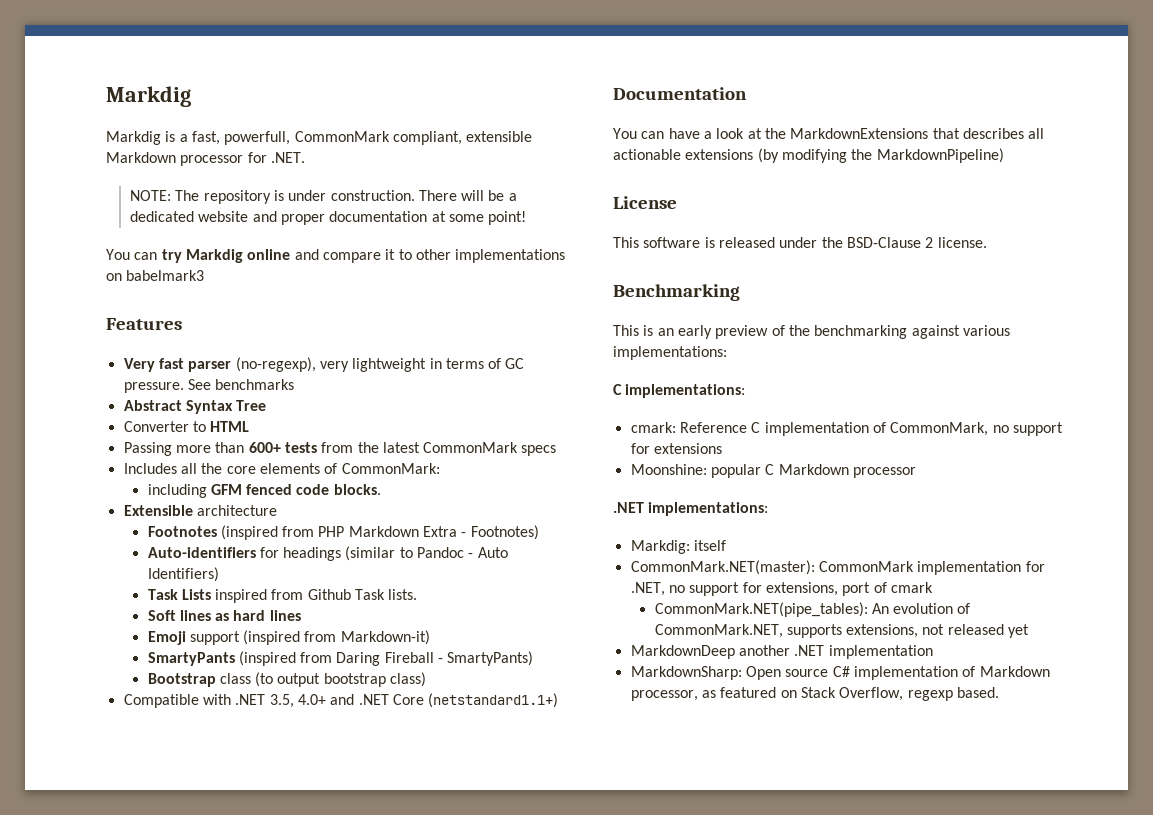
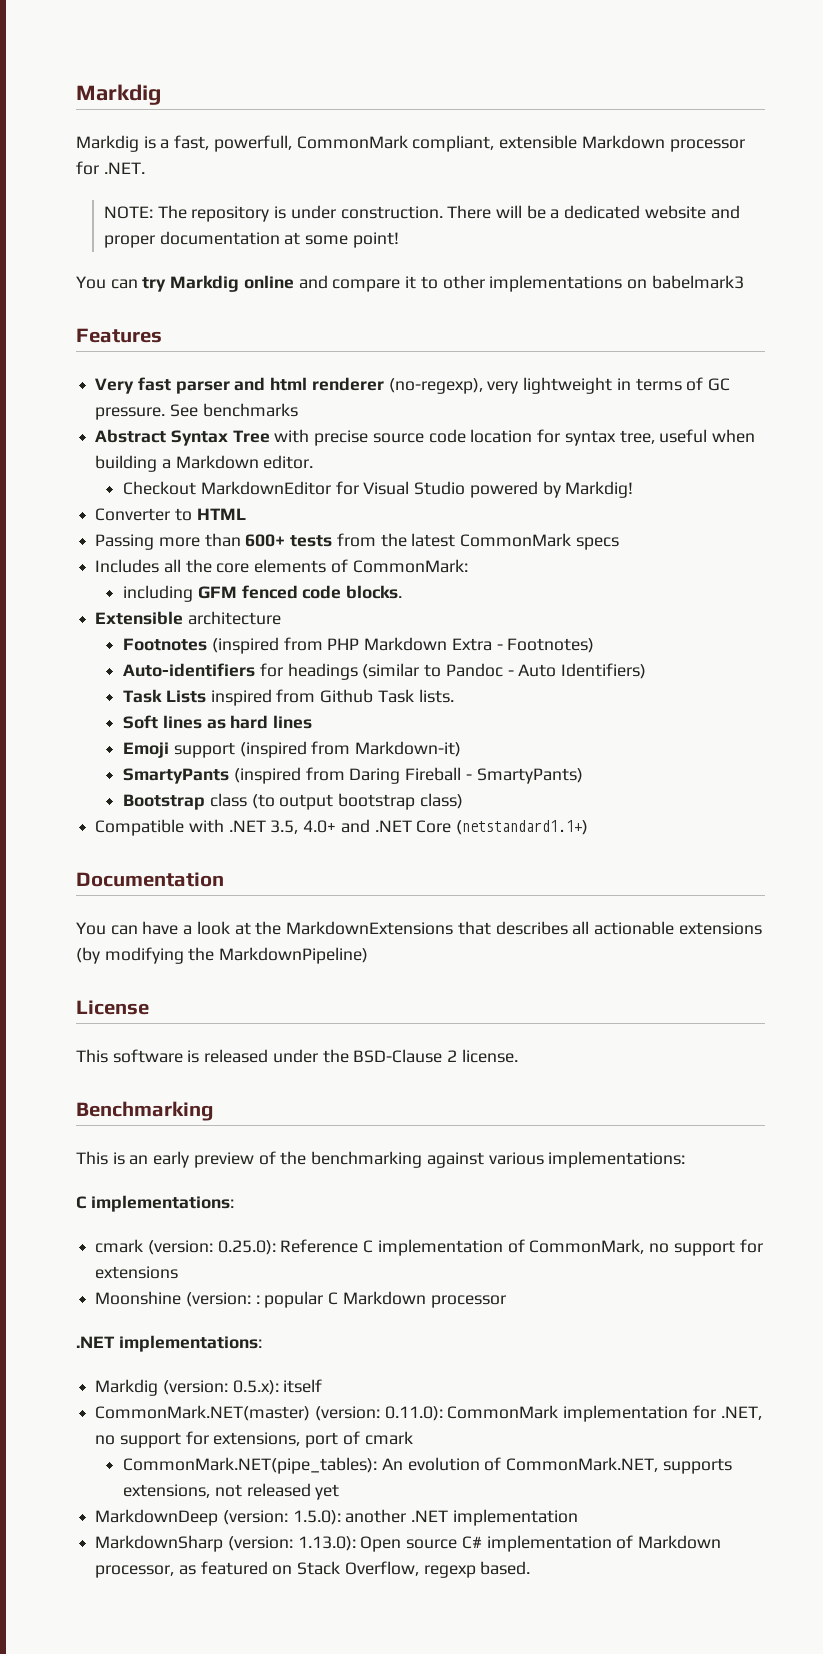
- Very fast parser (no-regexp), very lightweight in terms of GC pressure.
+ Very fast parser and html renderer (no-regexp), very lightweight in terms of GC pressure.
- Abstract Syntax Tree
+ Abstract Syntax Tree with precise source code location for syntax tree, useful when building a Markdown editor.
+ Checkout MarkdownEditor for Visual Studio powered by Markdig!
- cmark: Reference C implementation of CommonMark, no support for extensions
+ cmark (version: 0.25.0): Reference C implementation of CommonMark, no support for extensions
- Moonshine: popular C Markdown processor
+ Moonshine (version: : popular C Markdown processor
- Markdig: itself
- CommonMark.NET(master): CommonMark implementation for .NET, no support for extensions, port of cmark
+ Markdig (version: 0.5.x): itself
+ CommonMark.NET(master) (version: 0.11.0): CommonMark implementation for .NET, no support for extensions, port of cmark
- MarkdownDeep another .NET implementation
+ MarkdownDeep (version: 1.5.0): another .NET implementation
- MarkdownSharp: Open source C# implementation of Markdown processor, as featured on Stack Overflow, regexp based.
+ MarkdownSharp (version: 1.13.0): Open source C# implementation of Markdown processor, as featured on Stack Overflow, regexp based.

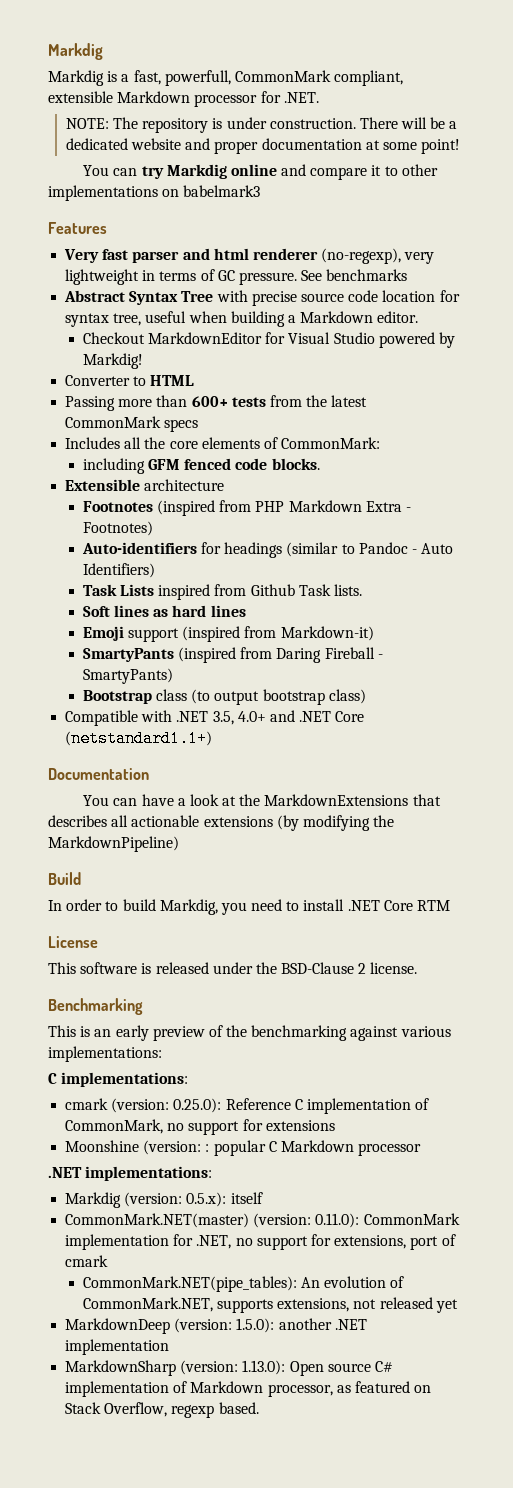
+ Build
+ In order to build Markdig, you need to install .NET Core RTM

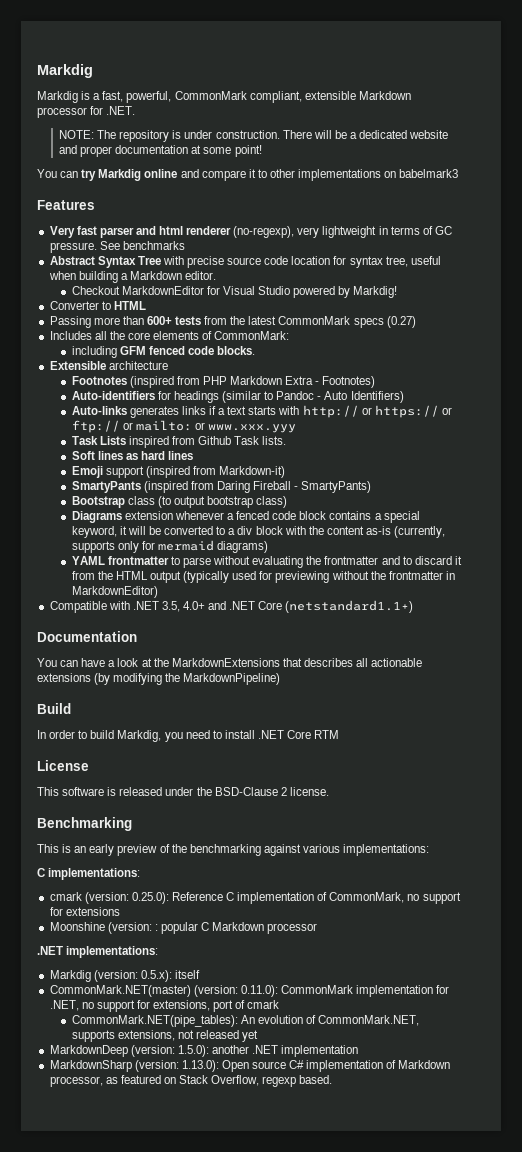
- Markdig is a fast, powerfull, CommonMark compliant, extensible Markdown processor for .NET.
+ Markdig is a fast, powerful, CommonMark compliant, extensible Markdown processor for .NET.
- Passing more than 600+ tests from the latest CommonMark specs
+ Passing more than 600+ tests from the latest CommonMark specs (0.27)
+ Auto-links generates links if a text starts with http:// or https:// or ftp:// or mailto: or www.xxx.yyy
+ Diagrams extension whenever a fenced code block contains a special keyword, it will be converted to a div block with the content as-is (currently, supports only for mermaid diagrams)
+ YAML frontmatter to parse without evaluating the frontmatter and to discard it from the HTML output (typically used for previewing without the frontmatter in MarkdownEditor)

